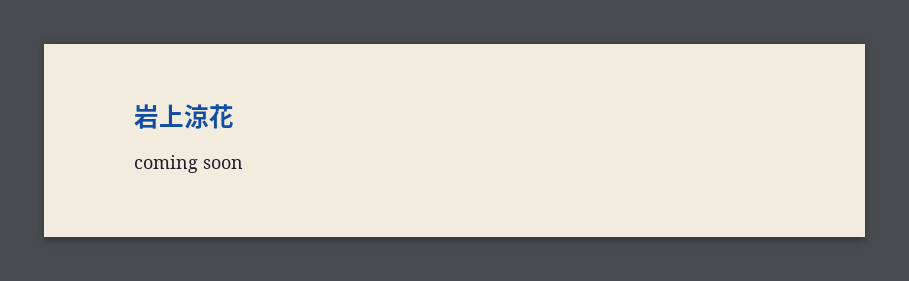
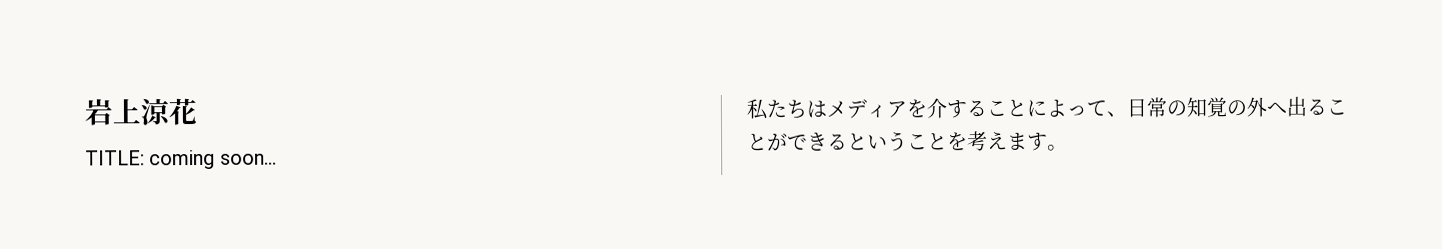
- coming soon
+ TITLE: coming soon...
+ 私たちはメディアを介することによって、日常の知覚の外へ出ることができるということを考えます。

